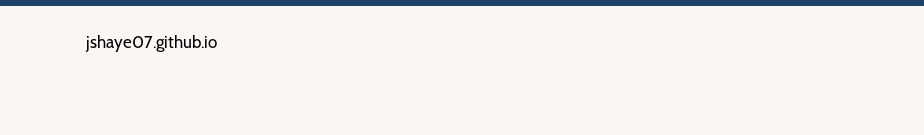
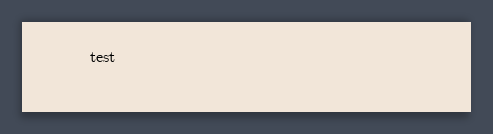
- jshaye07.github.io
+ test

